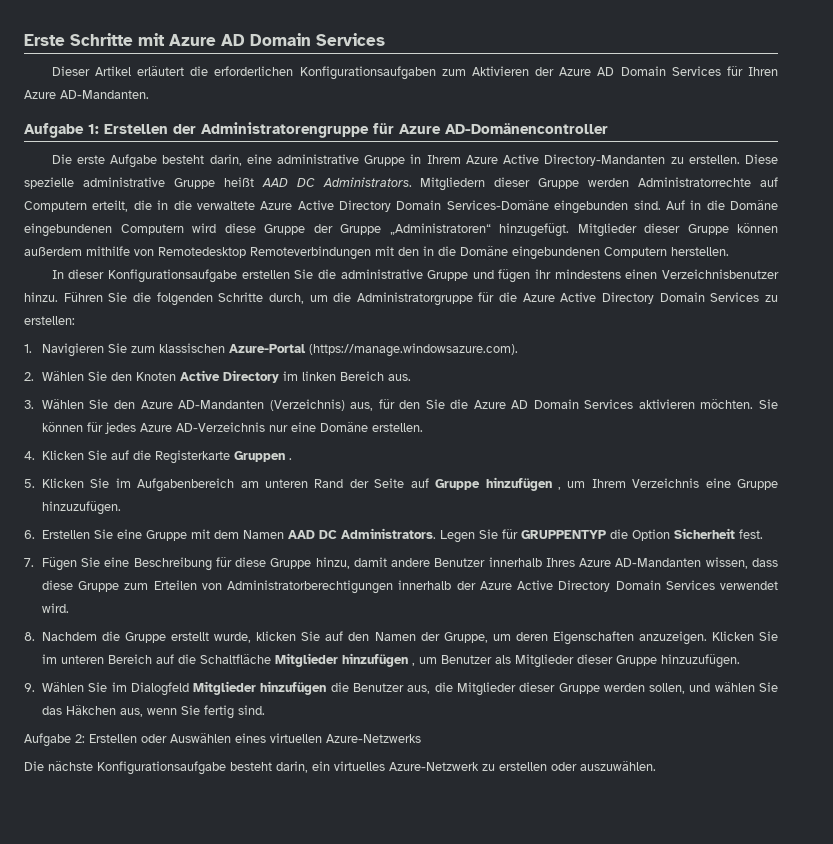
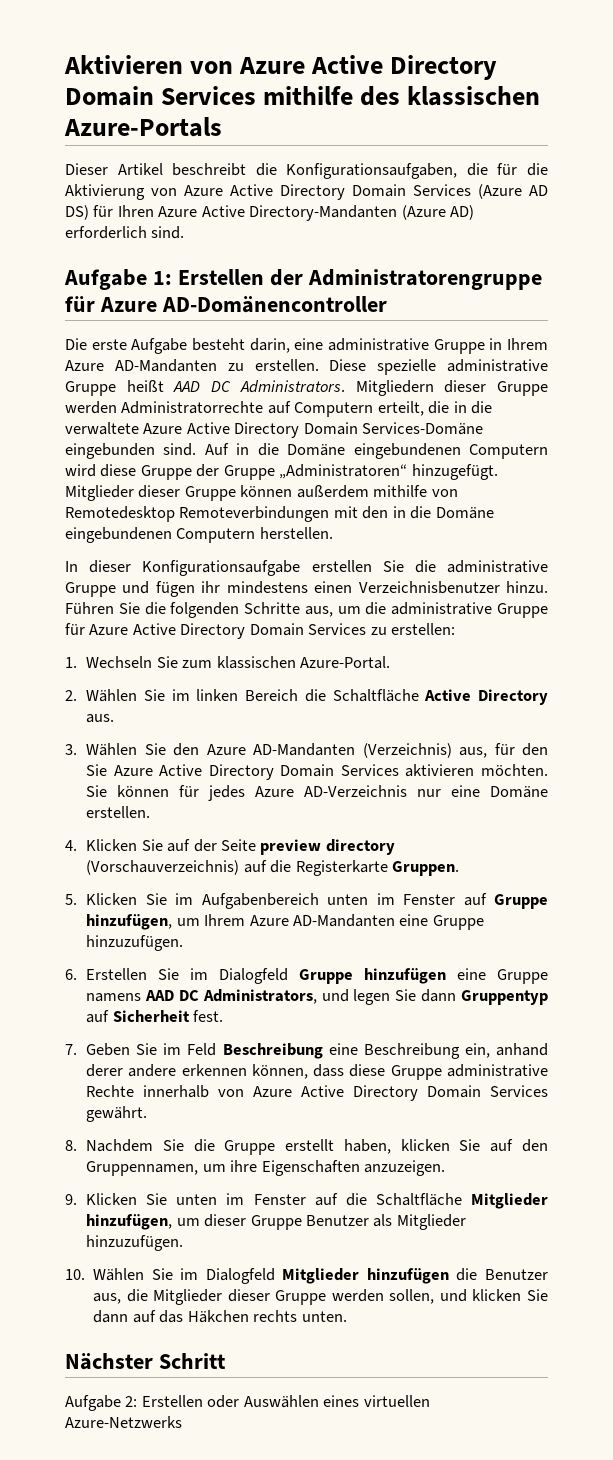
- Erste Schritte mit Azure AD Domain Services
- Dieser Artikel erläutert die erforderlichen Konfigurationsaufgaben zum Aktivieren der Azure AD Domain Services für Ihren Azure AD-Mandanten.
+ Aktivieren von Azure Active Directory Domain Services mithilfe des klassischen Azure-Portals
+ Dieser Artikel beschreibt die Konfigurationsaufgaben, die für die Aktivierung von Azure Active Directory Domain Services (Azure AD DS) für Ihren Azure Active Directory-Mandanten (Azure AD) erforderlich sind.
- Die erste Aufgabe besteht darin, eine administrative Gruppe in Ihrem Azure Active Directory-Mandanten zu erstellen.
+ Die erste Aufgabe besteht darin, eine administrative Gruppe in Ihrem Azure AD-Mandanten zu erstellen.
- Führen Sie die folgenden Schritte durch, um die Administratorgruppe für die Azure Active Directory Domain Services zu erstellen:
+ Führen Sie die folgenden Schritte aus, um die administrative Gruppe für Azure Active Directory Domain Services zu erstellen:
- 1. Navigieren Sie zum klassischen Azure-Portal (https://manage.windowsazure.com).
+ 1. Wechseln Sie zum klassischen Azure-Portal.
- 2. Wählen Sie den Knoten Active Directory im linken Bereich aus.
+ 2. Wählen Sie im linken Bereich die Schaltfläche Active Directory aus.
- 3. Wählen Sie den Azure AD-Mandanten (Verzeichnis) aus, für den Sie die Azure AD Domain Services aktivieren möchten.
+ 3. Wählen Sie den Azure AD-Mandanten (Verzeichnis) aus, für den Sie Azure Active Directory Domain Services aktivieren möchten.
- 4. Klicken Sie auf die Registerkarte Gruppen .
+ 4. Klicken Sie auf der Seite preview directory (Vorschauverzeichnis) auf die Registerkarte Gruppen.
- 5. Klicken Sie im Aufgabenbereich am unteren Rand der Seite auf Gruppe hinzufügen , um Ihrem Verzeichnis eine Gruppe hinzuzufügen.
+ 5. Klicken Sie im Aufgabenbereich unten im Fenster auf Gruppe hinzufügen, um Ihrem Azure AD-Mandanten eine Gruppe hinzuzufügen.
- 6. Erstellen Sie eine Gruppe mit dem Namen AAD DC Administrators. Legen Sie für GRUPPENTYP die Option Sicherheit fest.
- 7. Fügen Sie eine Beschreibung für diese Gruppe hinzu, damit andere Benutzer innerhalb Ihres Azure AD-Mandanten wissen, dass diese Gruppe zum Erteilen von Administratorberechtigungen innerhalb der Azure Active Directory Domain Services verwendet wird.
+ 6. Erstellen Sie im Dialogfeld Gruppe hinzufügen eine Gruppe namens AAD DC Administrators, und legen Sie dann Gruppentyp auf Sicherheit fest.
+ 7. Geben Sie im Feld Beschreibung eine Beschreibung ein, anhand derer andere erkennen können, dass diese Gruppe administrative Rechte innerhalb von Azure Active Directory Domain Services gewährt.
- 8. Nachdem die Gruppe erstellt wurde, klicken Sie auf den Namen der Gruppe, um deren Eigenschaften anzuzeigen. Klicken Sie im unteren Bereich auf die Schaltfläche Mitglieder hinzufügen , um Benutzer als Mitglieder dieser Gruppe hinzuzufügen.
- 9. Wählen Sie im Dialogfeld Mitglieder hinzufügen die Benutzer aus, die Mitglieder dieser Gruppe werden sollen, und wählen Sie das Häkchen aus, wenn Sie fertig sind.
+ 8. Nachdem Sie die Gruppe erstellt haben, klicken Sie auf den Gruppennamen, um ihre Eigenschaften anzuzeigen.
+ 9. Klicken Sie unten im Fenster auf die Schaltfläche Mitglieder hinzufügen, um dieser Gruppe Benutzer als Mitglieder hinzuzufügen.
+ 10. Wählen Sie im Dialogfeld Mitglieder hinzufügen die Benutzer aus, die Mitglieder dieser Gruppe werden sollen, und klicken Sie dann auf das Häkchen rechts unten.
+ Nächster Schritt
- Die nächste Konfigurationsaufgabe besteht darin, ein virtuelles Azure-Netzwerk zu erstellen oder auszuwählen.

